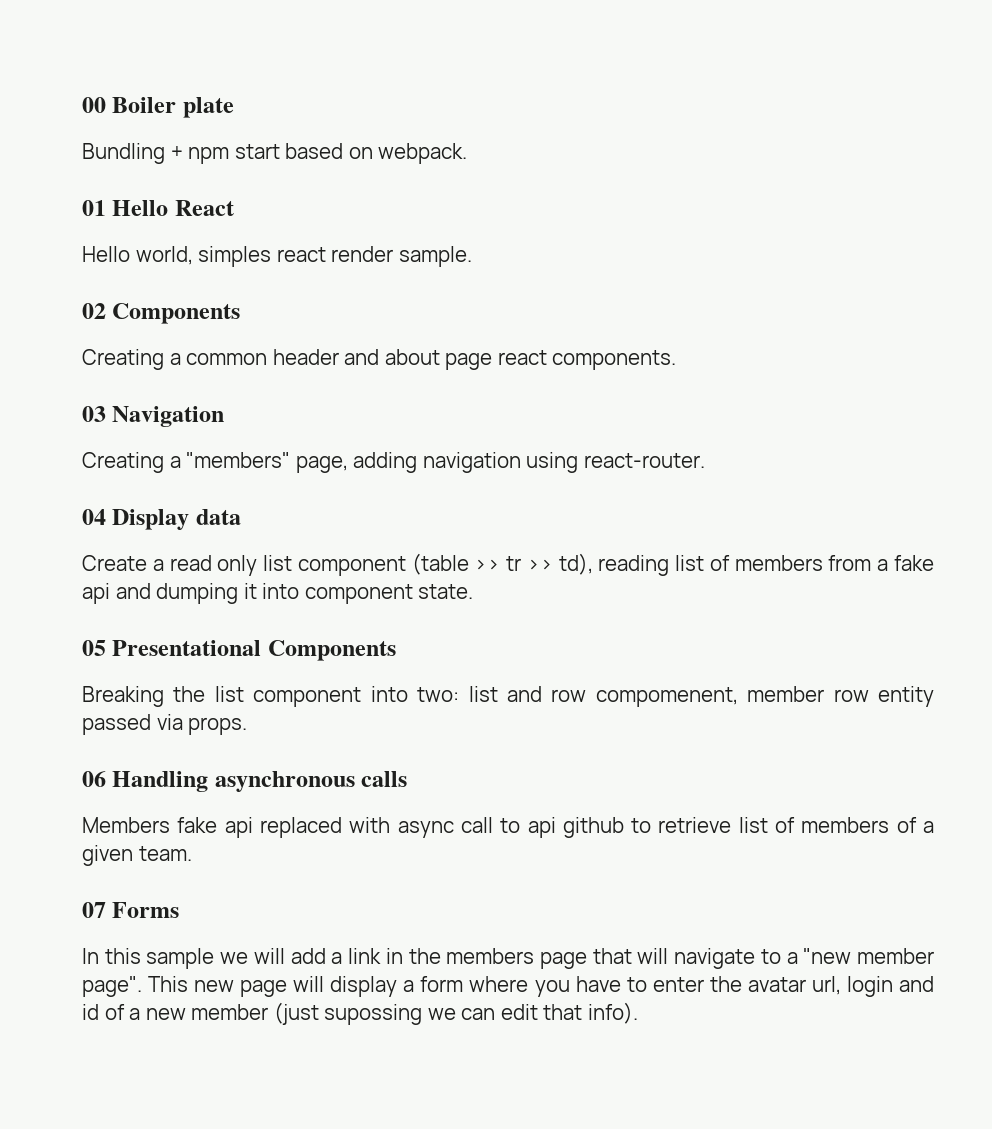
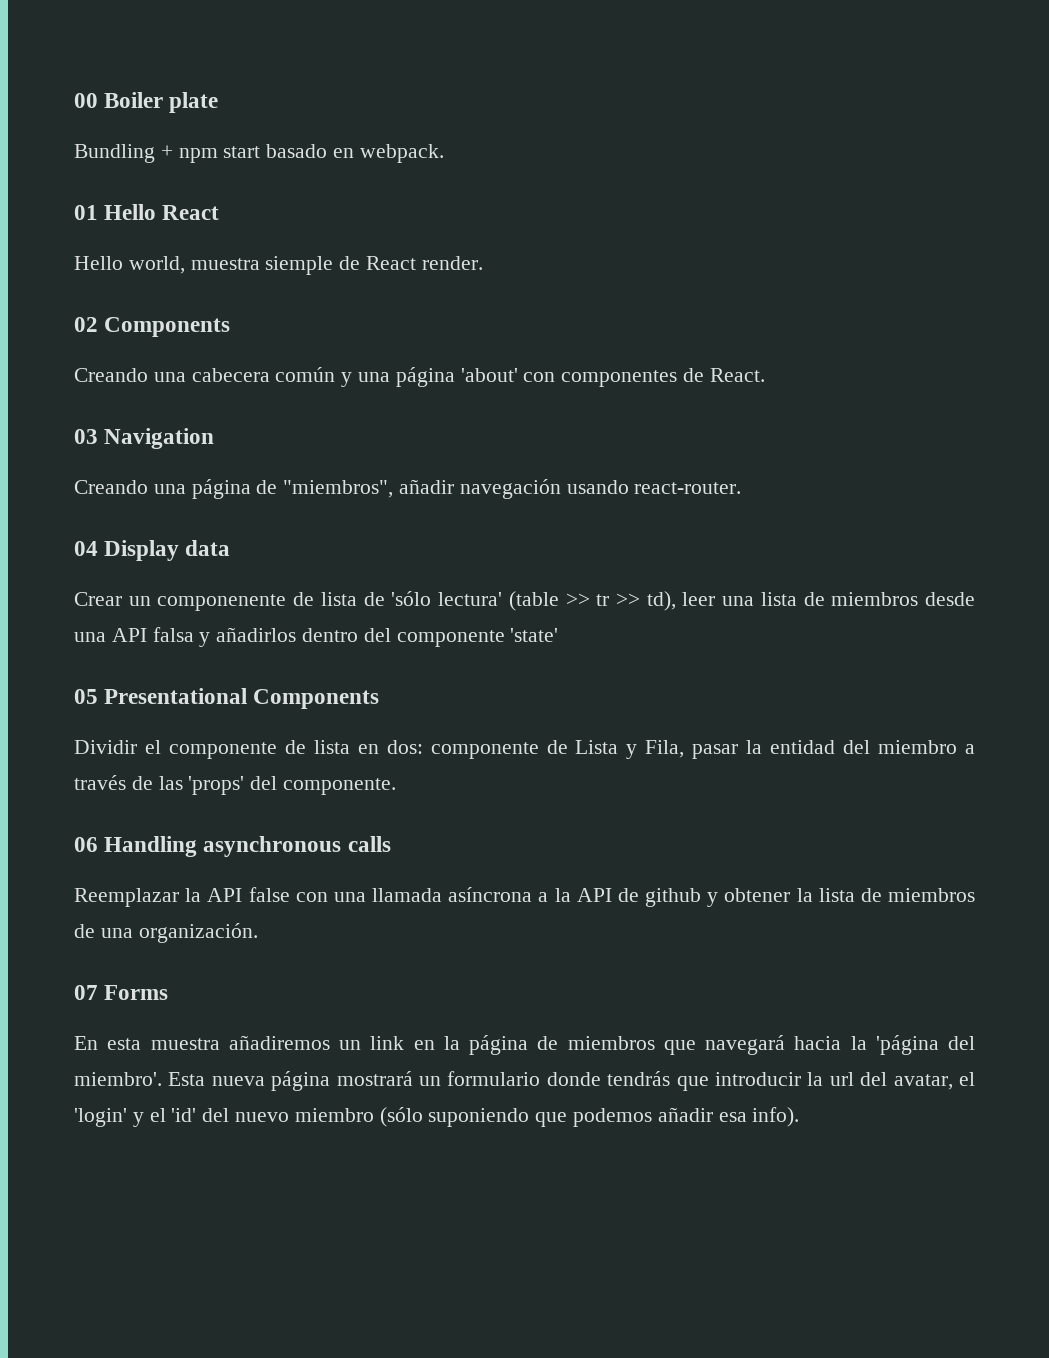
- Bundling + npm start based on webpack.
+ Bundling + npm start basado en webpack.
- Hello world, simples react render sample.
+ Hello world, muestra siemple de React render.
  02 Components
- Creating a common header and about page react components.
+ Creando una cabecera común y una página 'about' con componentes de React.
  03 Navigation
- Creating a "members" page, adding navigation using react-router.
+ Creando una página de "miembros", añadir navegación usando react-router.
  04 Display data
- Create a read only list component (table >> tr >> td), reading list of members from a fake api and dumping it into component state.
+ Crear un componenente de lista de 'sólo lectura' (table >> tr >> td), leer una lista de miembros desde una API falsa y añadirlos dentro del componente 'state'
  05 Presentational Components
- Breaking the list component into two: list and row compomenent, member row entity passed via props.
+ Dividir el componente de lista en dos: componente de Lista y Fila, pasar la entidad del miembro a través de las 'props' del componente.
  06 Handling asynchronous calls
- Members fake api replaced with async call to api github to retrieve list of members of a given team.
+ Reemplazar la API false con una llamada asíncrona a la API de github y obtener la lista de miembros de una organización.
  07 Forms
- In this sample we will add a link in the members page that will navigate to a "new member page". This new page will display a form where you have to enter the avatar url, login and id of a new member (just supossing we can edit that info).
+ En esta muestra añadiremos un link en la página de miembros que navegará hacia la 'página del miembro'. Esta nueva página mostrará un formulario donde tendrás que introducir la url del avatar, el 'login' y el 'id' del nuevo miembro (sólo suponiendo que podemos añadir esa info).

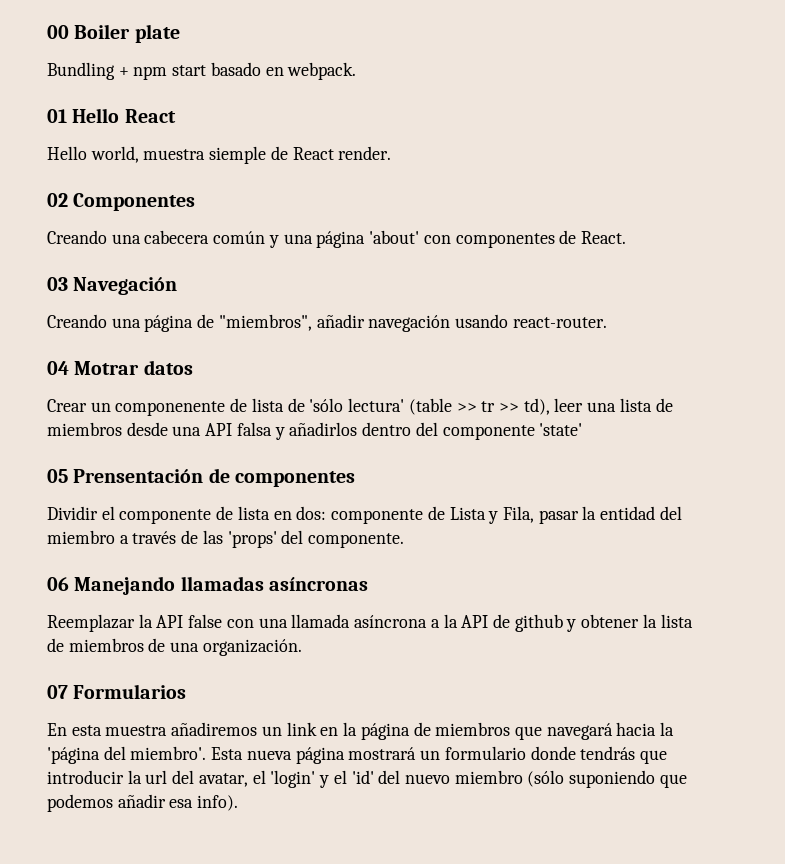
- 02 Components
+ 02 Componentes
- 03 Navigation
+ 03 Navegación
- 04 Display data
+ 04 Motrar datos
- 05 Presentational Components
+ 05 Prensentación de componentes
- 06 Handling asynchronous calls
+ 06 Manejando llamadas asíncronas
- 07 Forms
+ 07 Formularios

